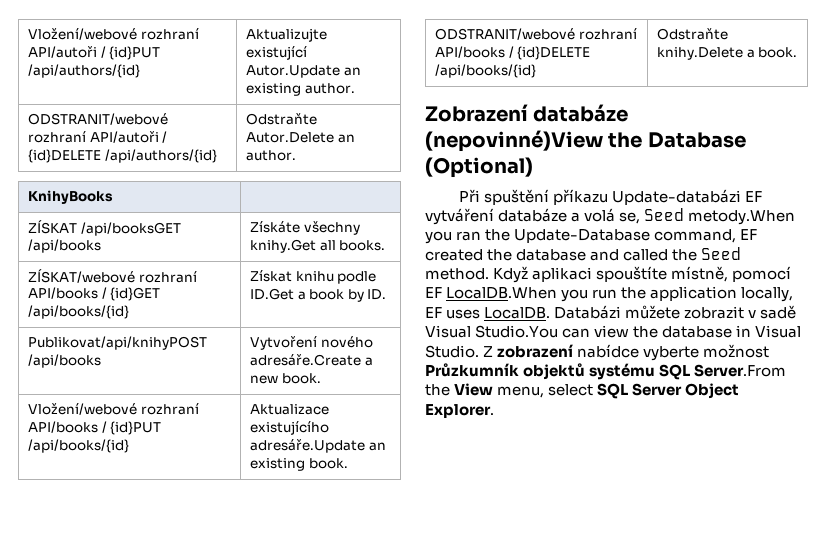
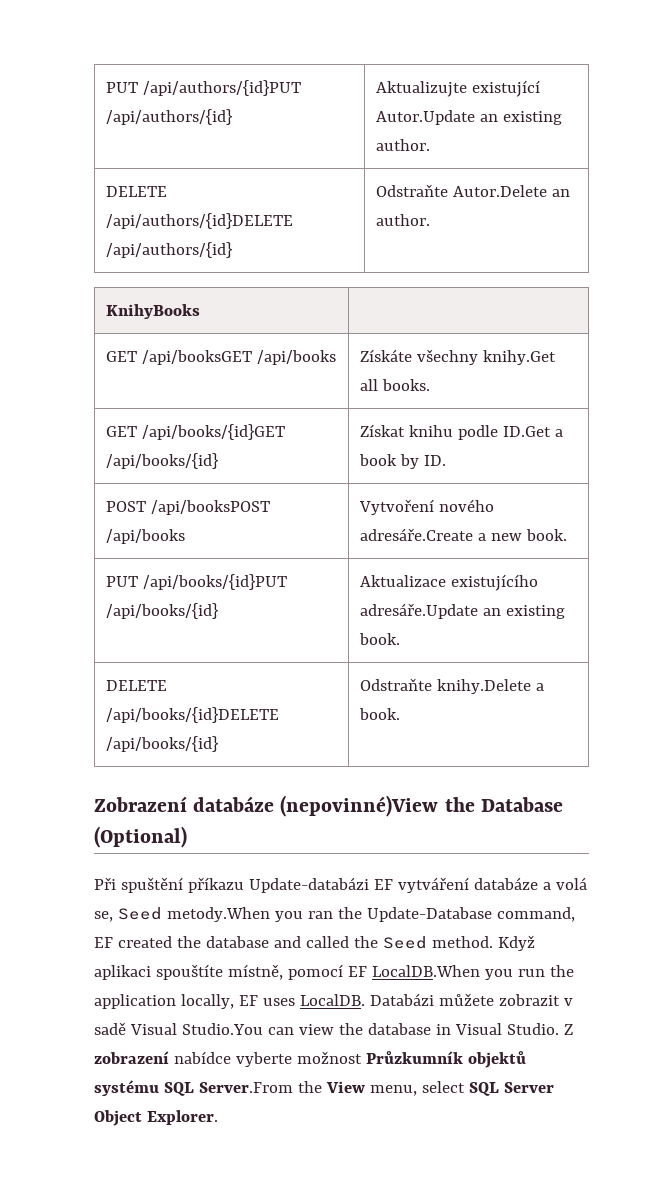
- Vložení/webové rozhraní API/autoři / {id}PUT /api/authors/{id} | Aktualizujte existující Autor.Update an existing author.
+ PUT /api/authors/{id}PUT /api/authors/{id} | Aktualizujte existující Autor.Update an existing author.
- ODSTRANIT/webové rozhraní API/autoři / {id}DELETE /api/authors/{id} | Odstraňte Autor.Delete an author.
+ DELETE /api/authors/{id}DELETE /api/authors/{id} | Odstraňte Autor.Delete an author.
- ZÍSKAT /api/booksGET /api/books | Získáte všechny knihy.Get all books.
+ GET /api/booksGET /api/books | Získáte všechny knihy.Get all books.
- ZÍSKAT/webové rozhraní API/books / {id}GET /api/books/{id} | Získat knihu podle ID.Get a book by ID.
+ GET /api/books/{id}GET /api/books/{id} | Získat knihu podle ID.Get a book by ID.
- Publikovat/api/knihyPOST /api/books | Vytvoření nového adresáře.Create a new book.
+ POST /api/booksPOST /api/books | Vytvoření nového adresáře.Create a new book.
- Vložení/webové rozhraní API/books / {id}PUT /api/books/{id} | Aktualizace existujícího adresáře.Update an existing book.
+ PUT /api/books/{id}PUT /api/books/{id} | Aktualizace existujícího adresáře.Update an existing book.
- ODSTRANIT/webové rozhraní API/books / {id}DELETE /api/books/{id} | Odstraňte knihy.Delete a book.
+ DELETE /api/books/{id}DELETE /api/books/{id} | Odstraňte knihy.Delete a book.

